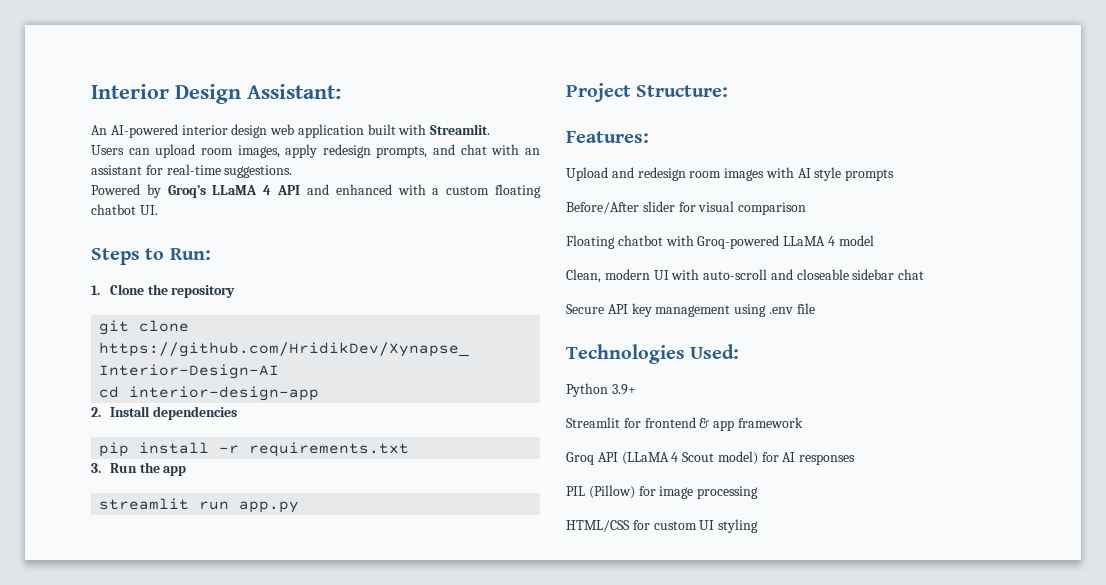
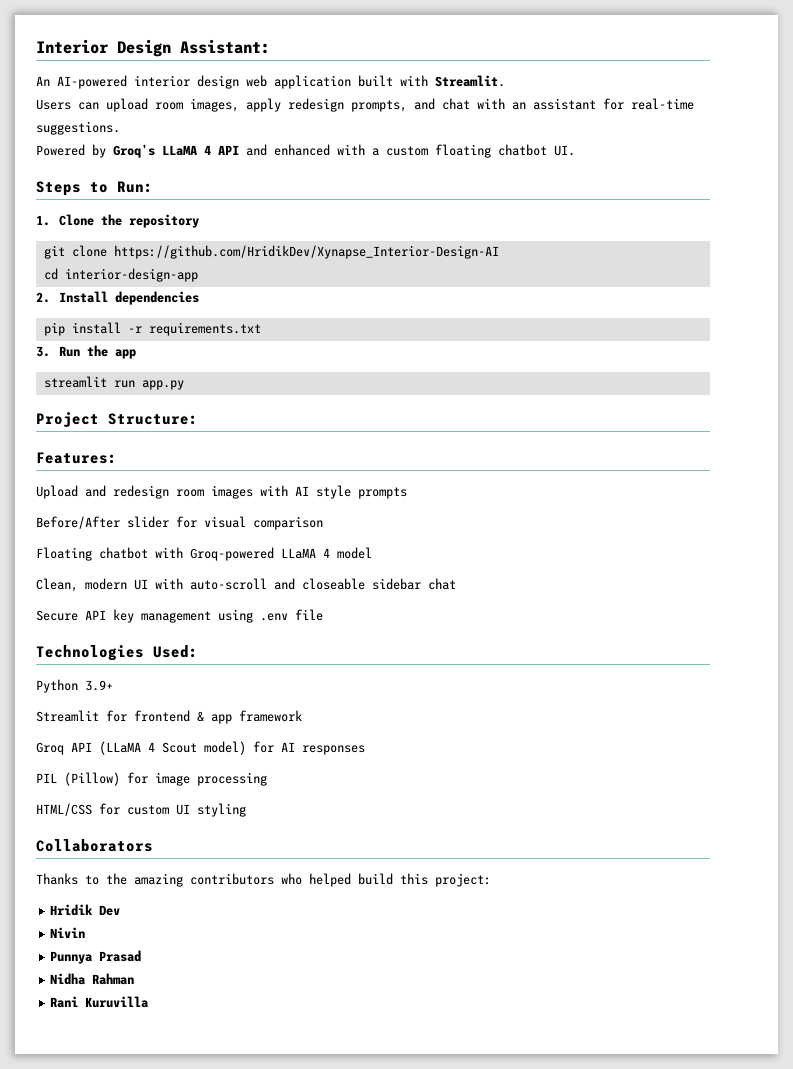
+ Collaborators
+ Thanks to the amazing contributors who helped build this project:
+ Hridik Dev
+ Nivin
+ Punnya Prasad
+ Nidha Rahman
+ Rani Kuruvilla

